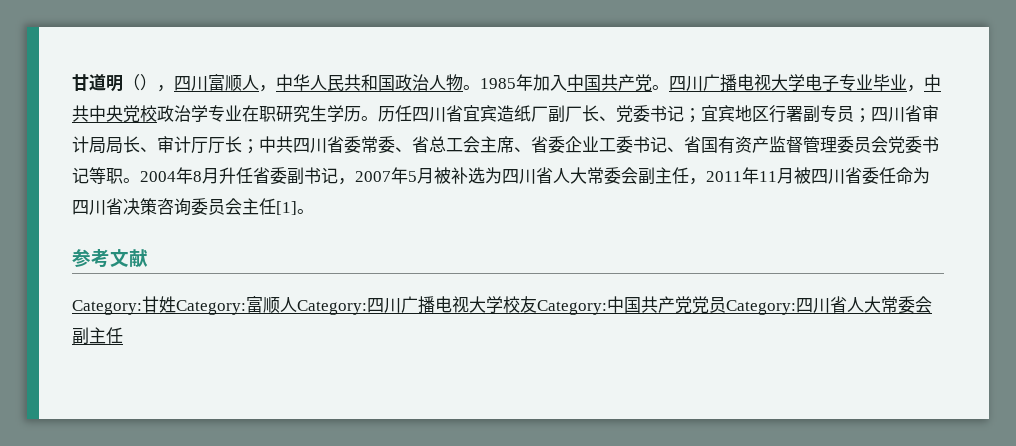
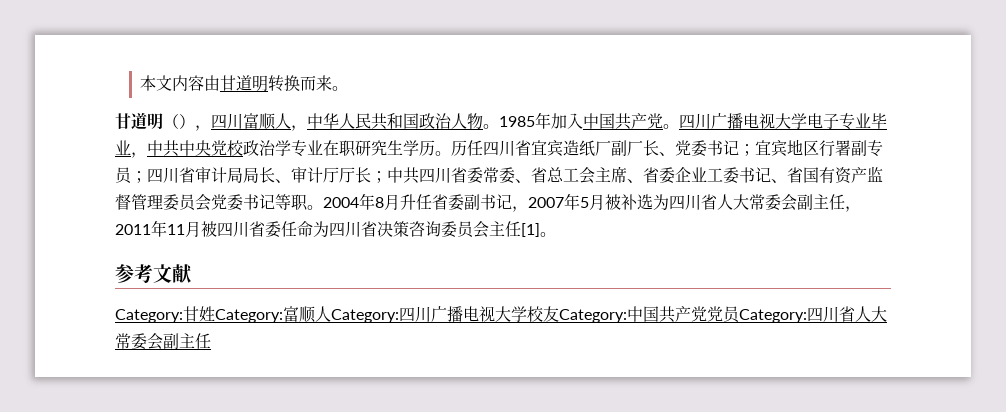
+ 本文内容由甘道明转换而来。

